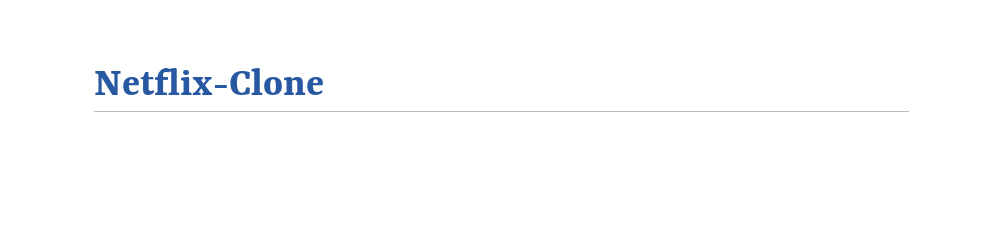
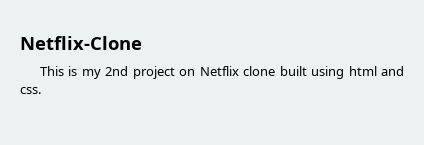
+ This is my 2nd project on Netflix clone built using html and css.

